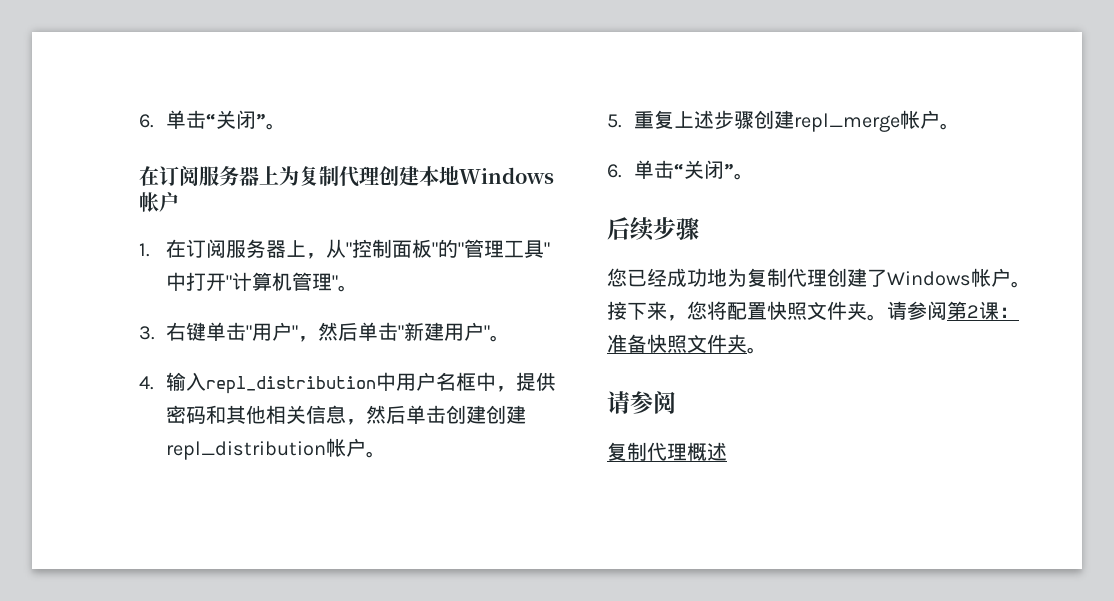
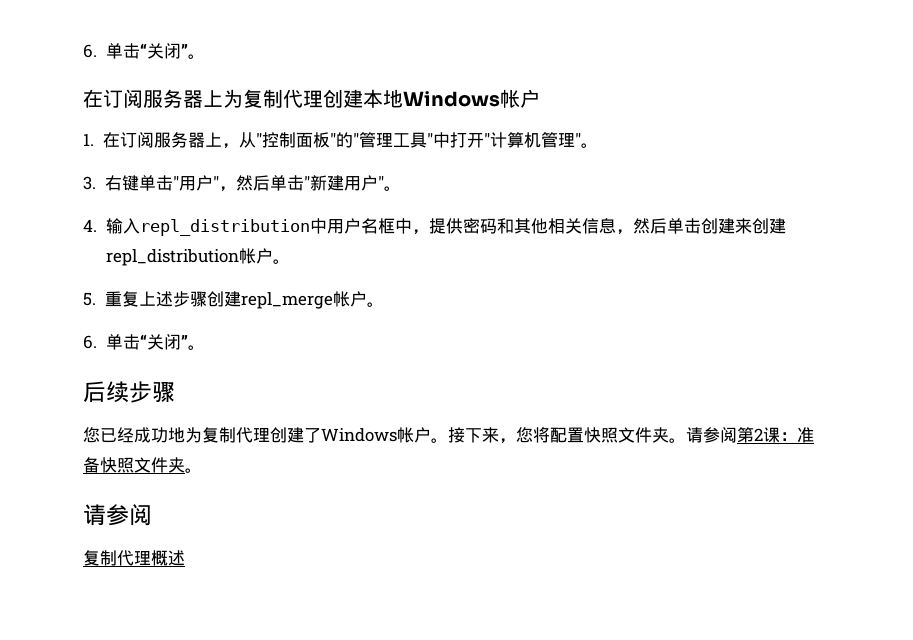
- 4.输入repl_distribution中用户名框中，提供密码和其他相关信息，然后单击创建创建repl_distribution帐户。
+ 4.输入repl_distribution中用户名框中，提供密码和其他相关信息，然后单击创建来创建repl_distribution帐户。

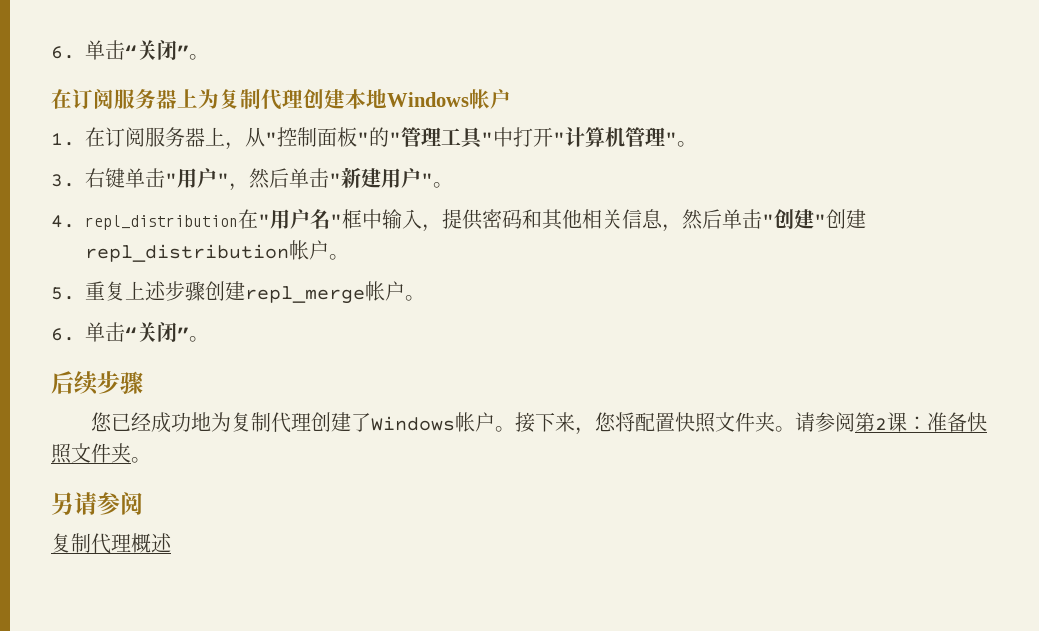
- 4.输入repl_distribution中用户名框中，提供密码和其他相关信息，然后单击创建来创建repl_distribution帐户。
+ 4. repl_distribution在"用户名"框中输入，提供密码和其他相关信息，然后单击"创建"创建repl_distribution帐户。
  请参阅第2课：准备快照文件夹。
- 请参阅
+ 另请参阅

